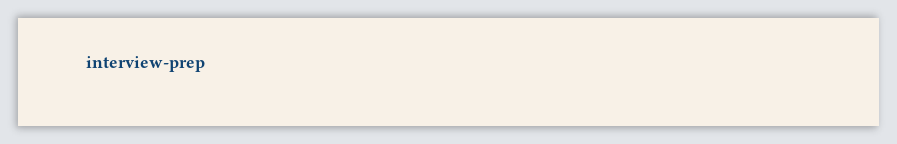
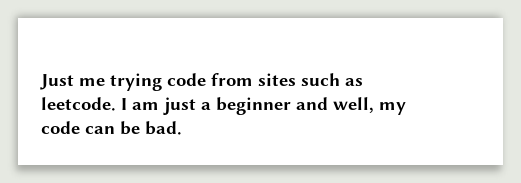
- interview-prep
+ Just me trying code from sites such as leetcode. I am just a beginner and well, my code can be bad.

